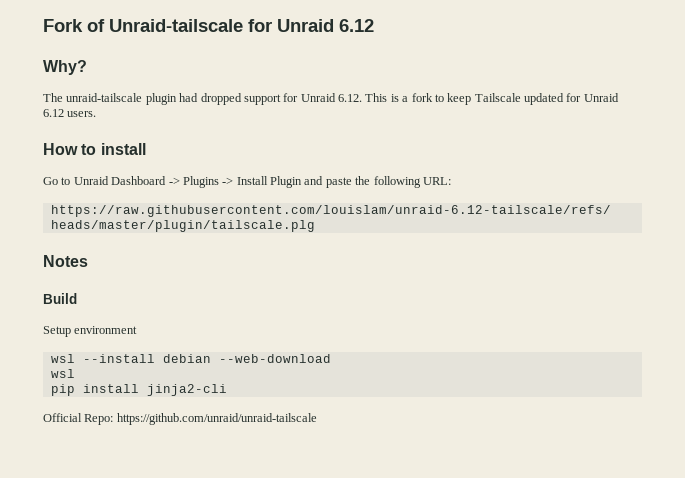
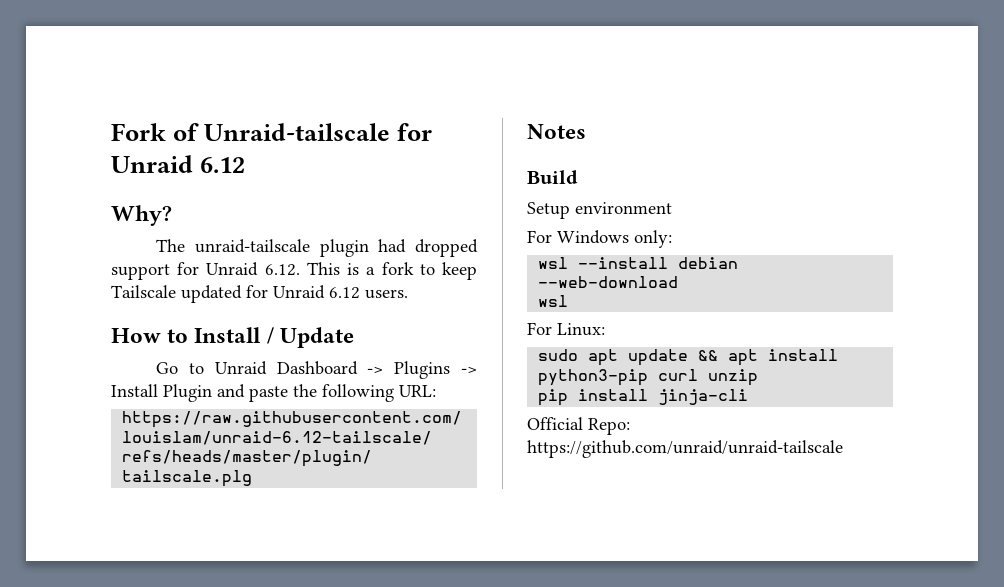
- How to install
+ How to Install / Update
+ For Windows only:
+ For Linux:
+ sudo apt update && apt install python3-pip curl unzip
- pip install jinja2-cli
+ pip install jinja-cli

